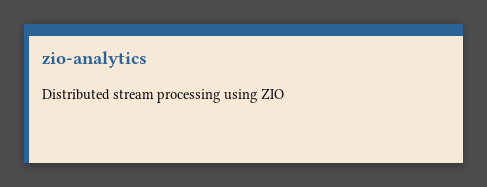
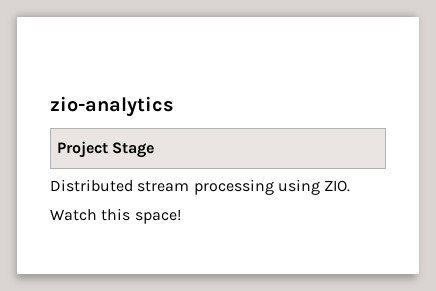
+ Project Stage
- Distributed stream processing using ZIO
+ Distributed stream processing using ZIO.
+ Watch this space!

